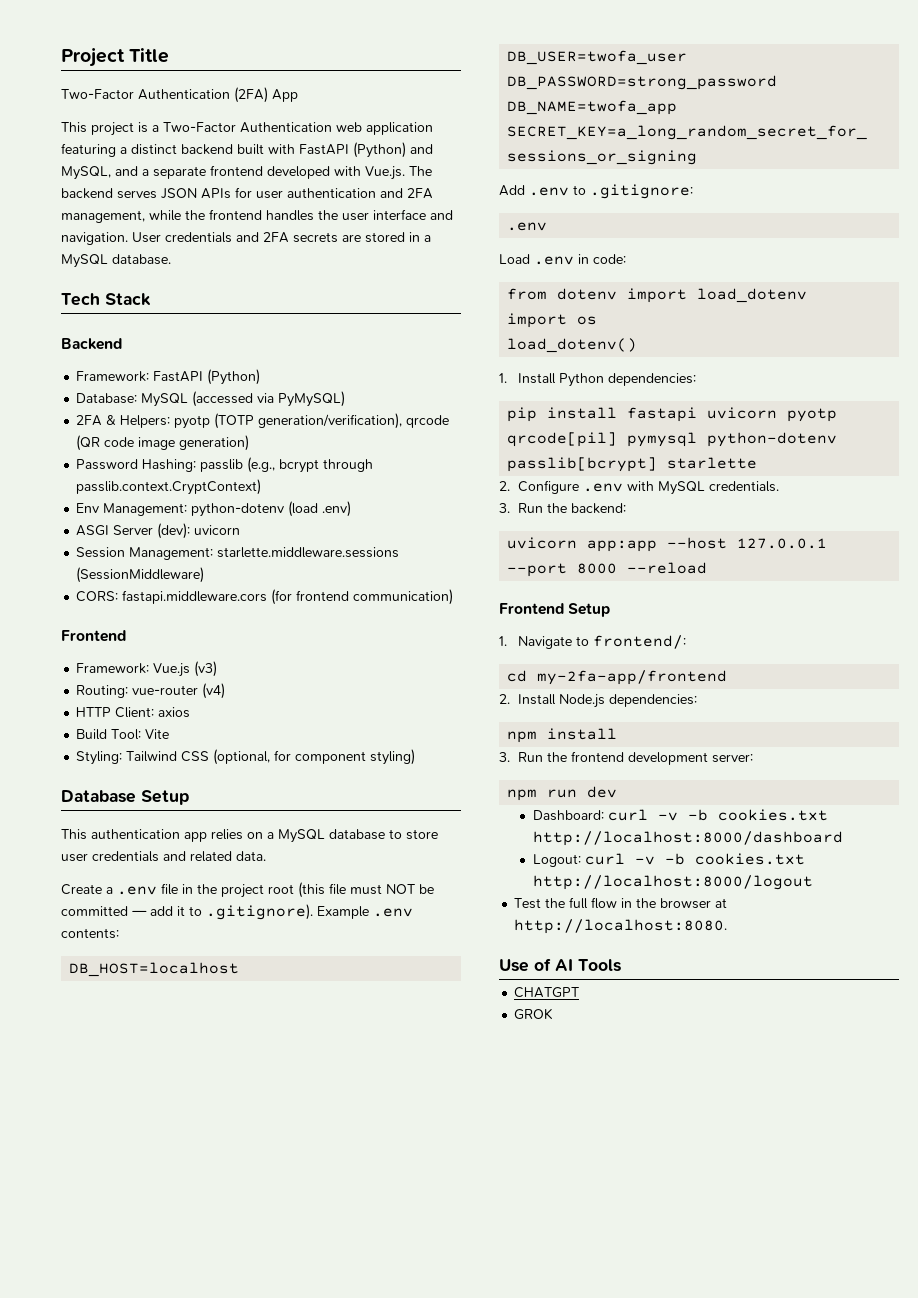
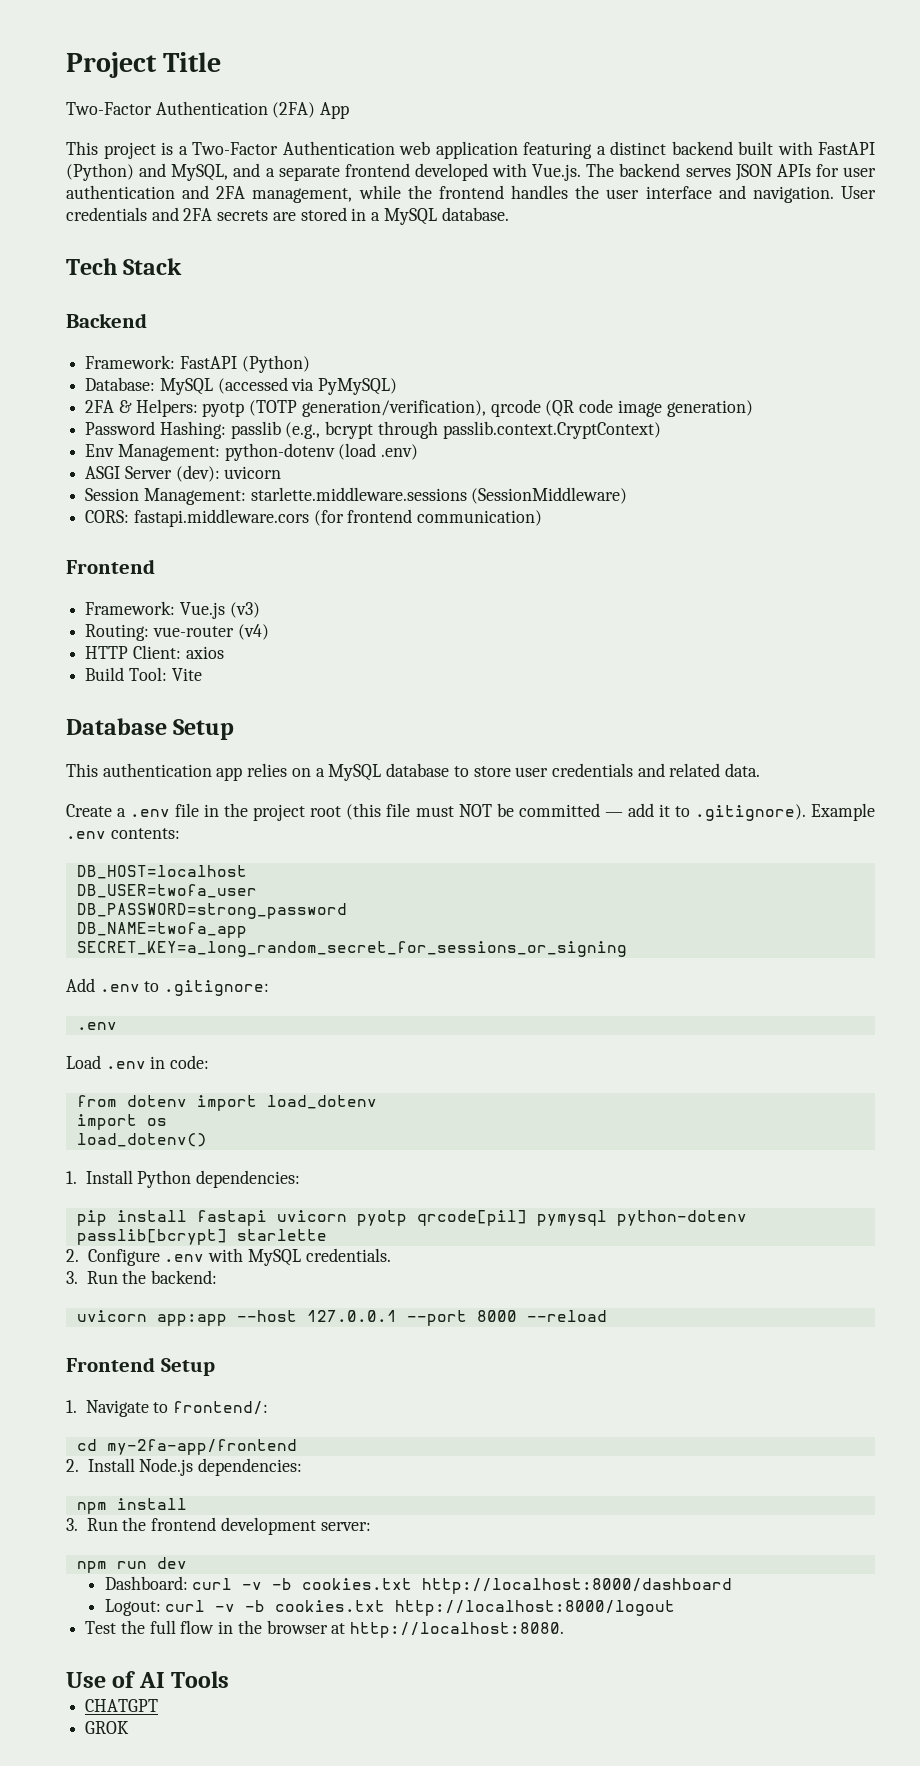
- Styling: Tailwind CSS (optional, for component styling)

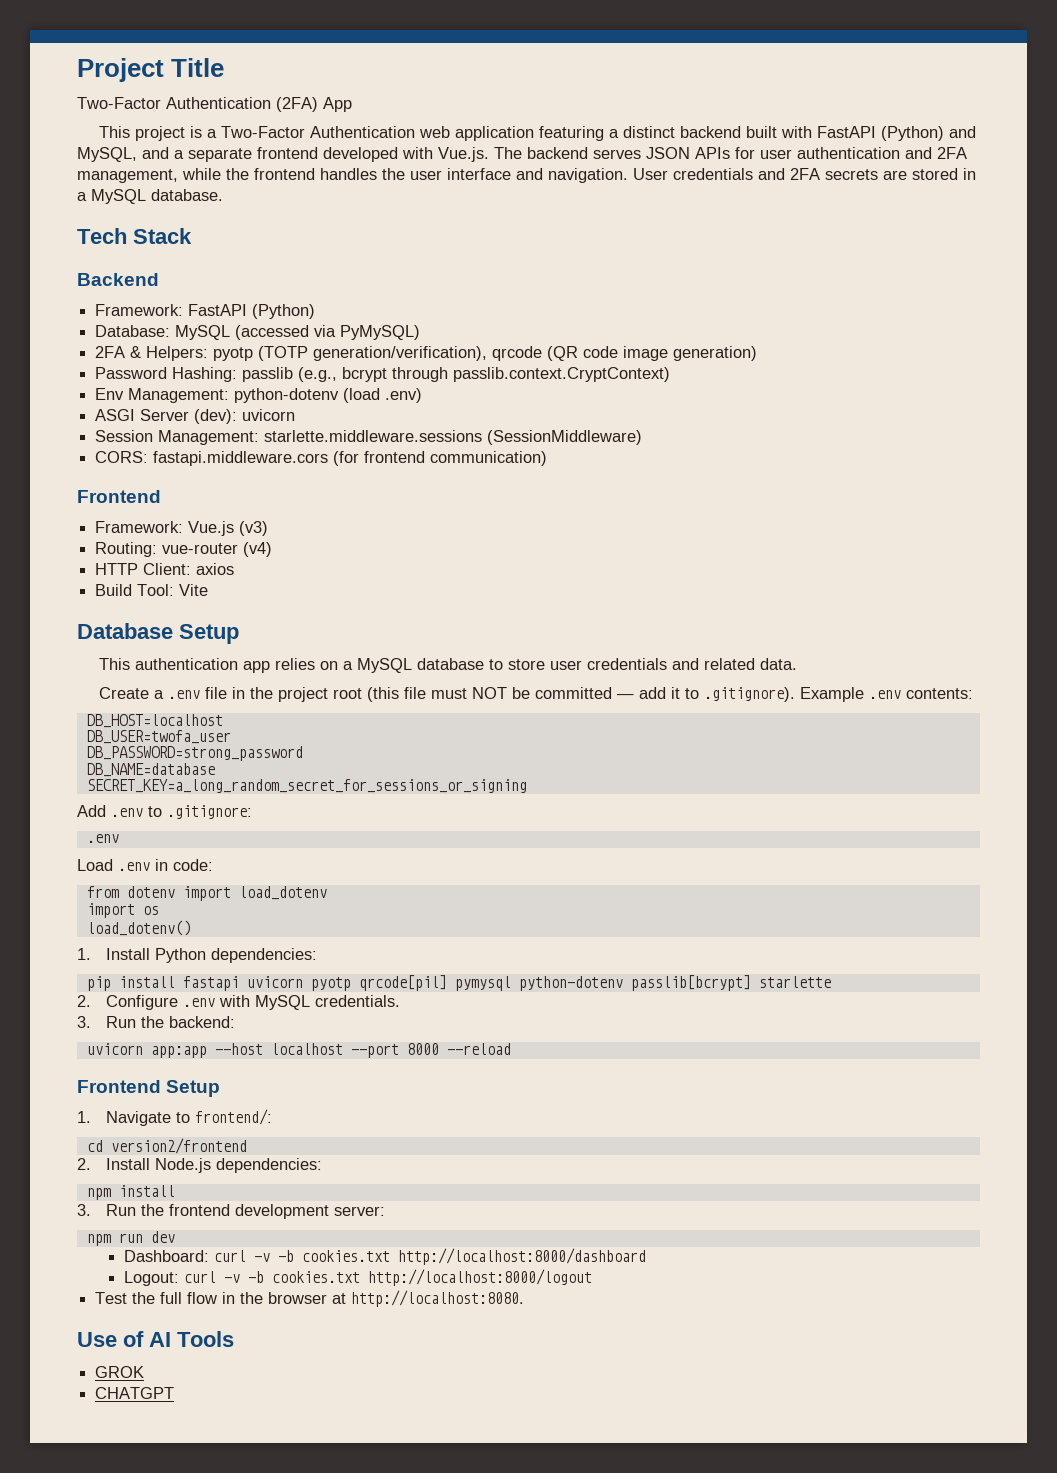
- DB_NAME=twofa_app
+ DB_NAME=database
- uvicorn app:app --host 127.0.0.1 --port 8000 --reload
+ uvicorn app:app --host localhost --port 8000 --reload
- cd my-2fa-app/frontend
+ cd version2/frontend
+ GROK
- GROK

